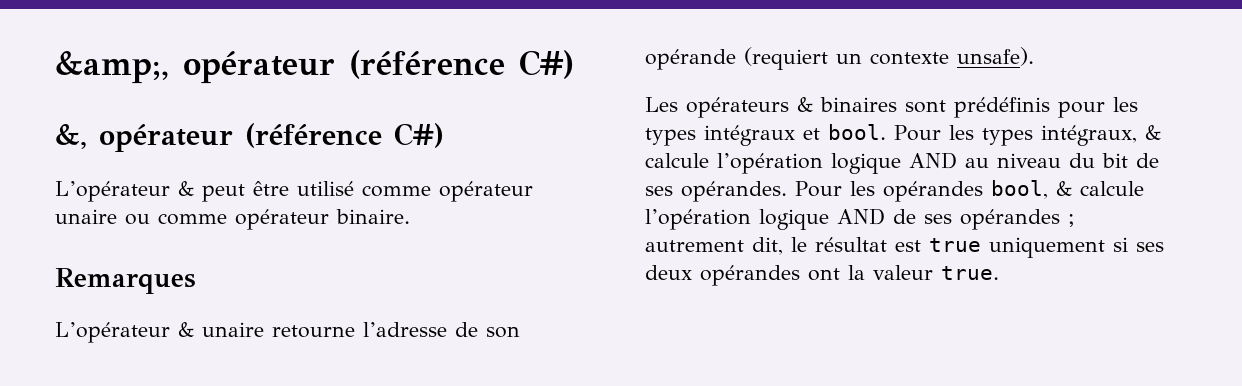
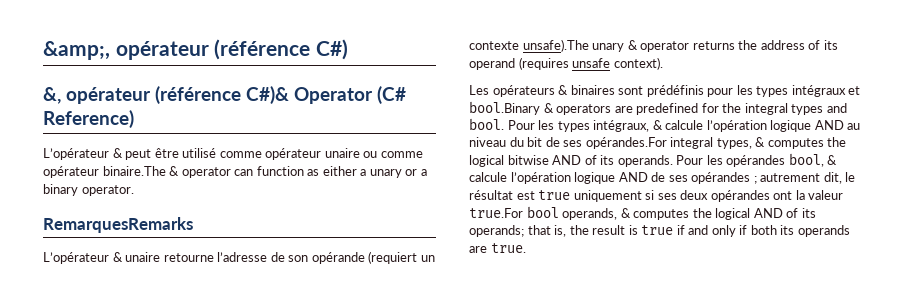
- &, opérateur (référence C#)
+ &, opérateur (référence C#)& Operator (C# Reference)
- L’opérateur & peut être utilisé comme opérateur unaire ou comme opérateur binaire.
- Remarques
+ L’opérateur & peut être utilisé comme opérateur unaire ou comme opérateur binaire.The & operator can function as either a unary or a binary operator.
+ RemarquesRemarks
- L’opérateur & unaire retourne l’adresse de son opérande (requiert un contexte unsafe).
+ L’opérateur & unaire retourne l’adresse de son opérande (requiert un contexte unsafe).The unary & operator returns the address of its operand (requires unsafe context).
- Les opérateurs & binaires sont prédéfinis pour les types intégraux et bool.
+ Les opérateurs & binaires sont prédéfinis pour les types intégraux et bool.Binary & operators are predefined for the integral types and bool.
- Pour les types intégraux, & calcule l’opération logique AND au niveau du bit de ses opérandes.
+ Pour les types intégraux, & calcule l’opération logique AND au niveau du bit de ses opérandes.For integral types, & computes the logical bitwise AND of its operands.
- Pour les opérandes bool, & calcule l’opération logique AND de ses opérandes ; autrement dit, le résultat est true uniquement si ses deux opérandes ont la valeur true.
+ Pour les opérandes bool, & calcule l’opération logique AND de ses opérandes ; autrement dit, le résultat est true uniquement si ses deux opérandes ont la valeur true.For bool operands, & computes the logical AND of its operands; that is, the result is true if and only if both its operands are true.

